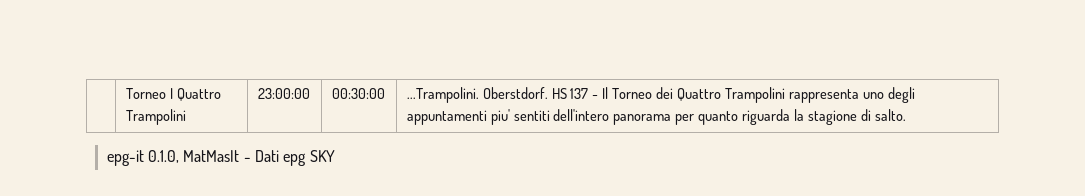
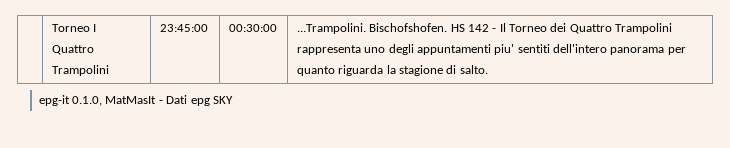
- | Torneo I Quattro Trampolini | 23:00:00 | 00:30:00 | ...Trampolini. Oberstdorf. HS 137 - Il Torneo dei Quattro Trampolini rappresenta uno degli appuntamenti piu' sentiti dell'intero panorama per quanto riguarda la stagione di salto.
+ | Torneo I Quattro Trampolini | 23:45:00 | 00:30:00 | ...Trampolini. Bischofshofen. HS 142 - Il Torneo dei Quattro Trampolini rappresenta uno degli appuntamenti piu' sentiti dell'intero panorama per quanto riguarda la stagione di salto.

